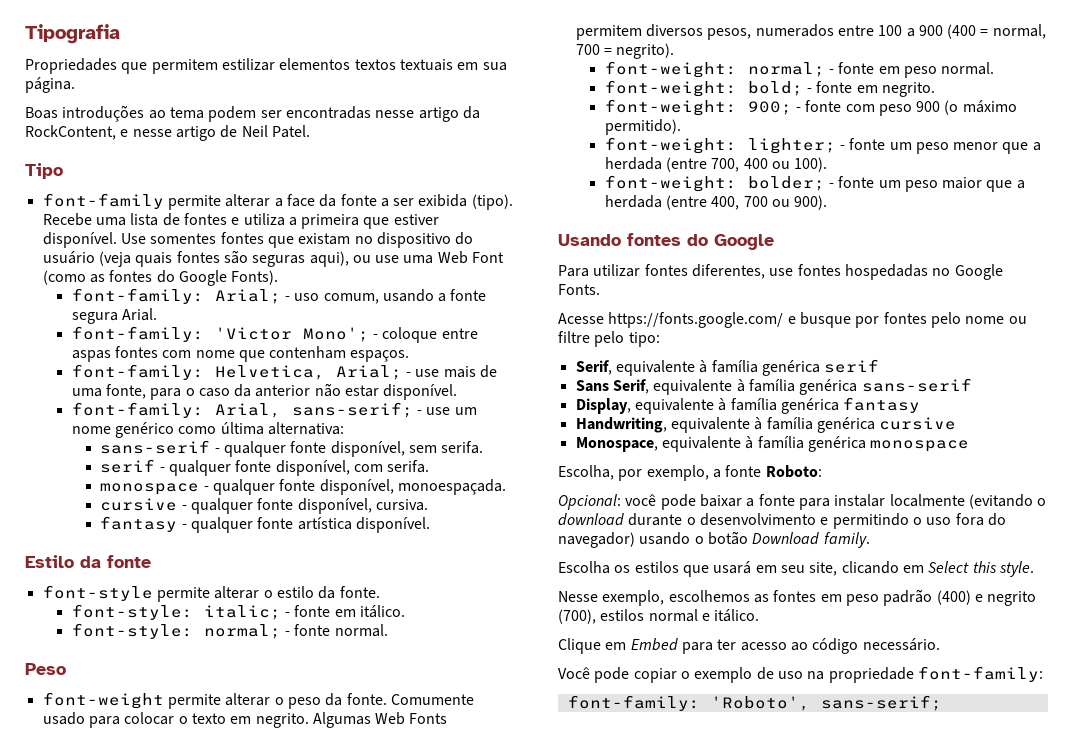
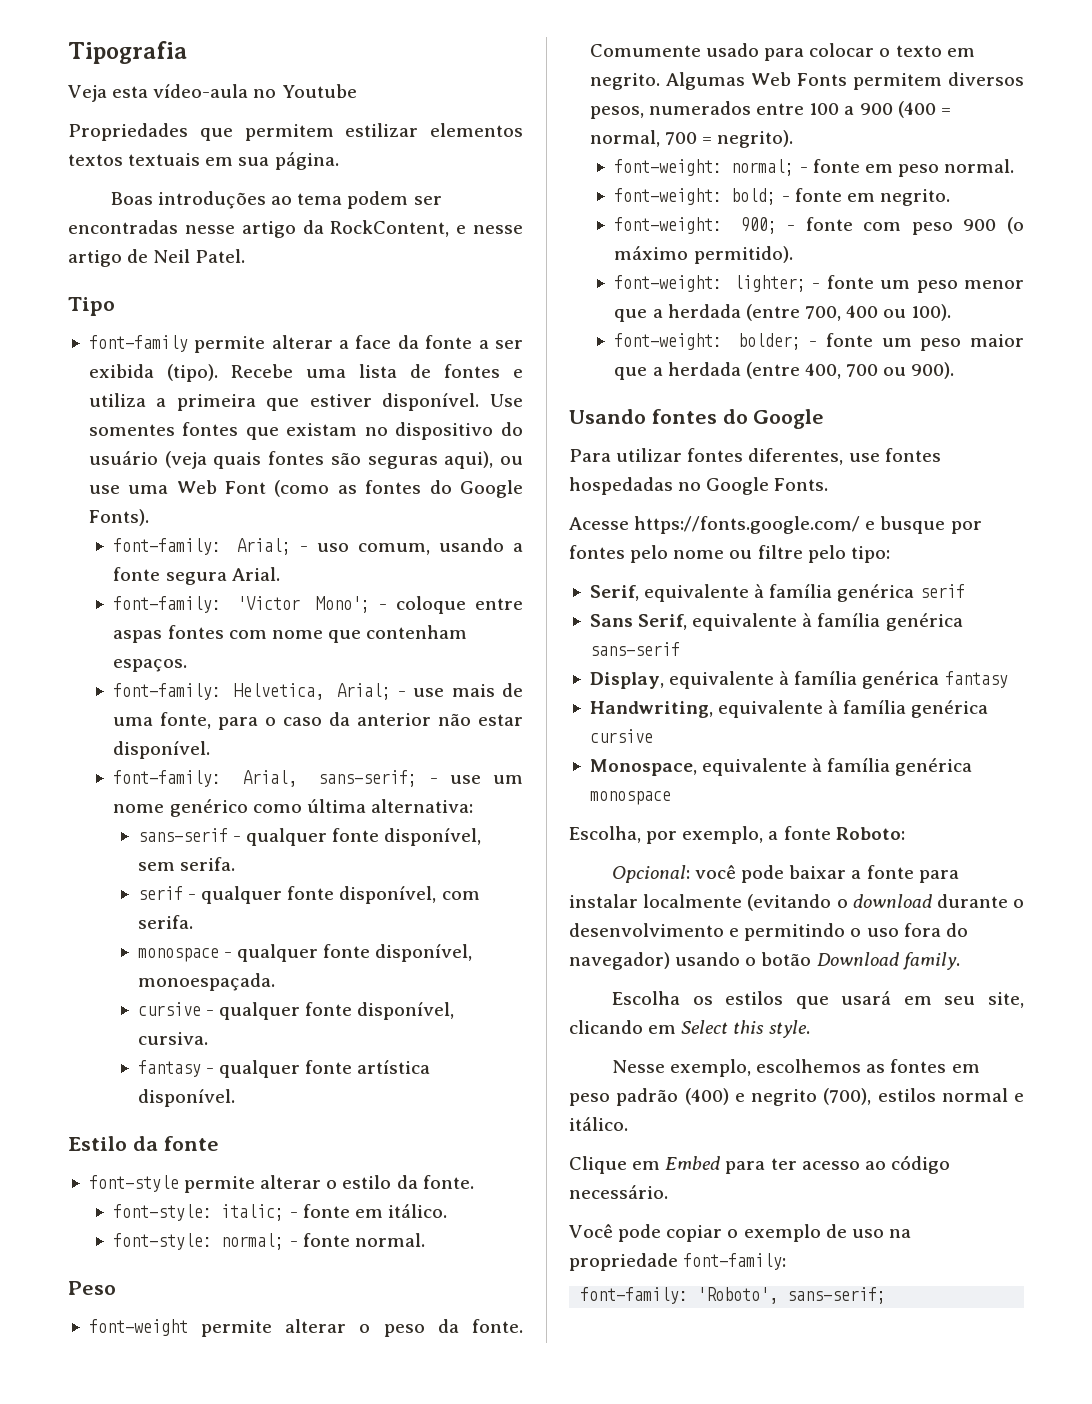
+ Veja esta vídeo-aula no Youtube

